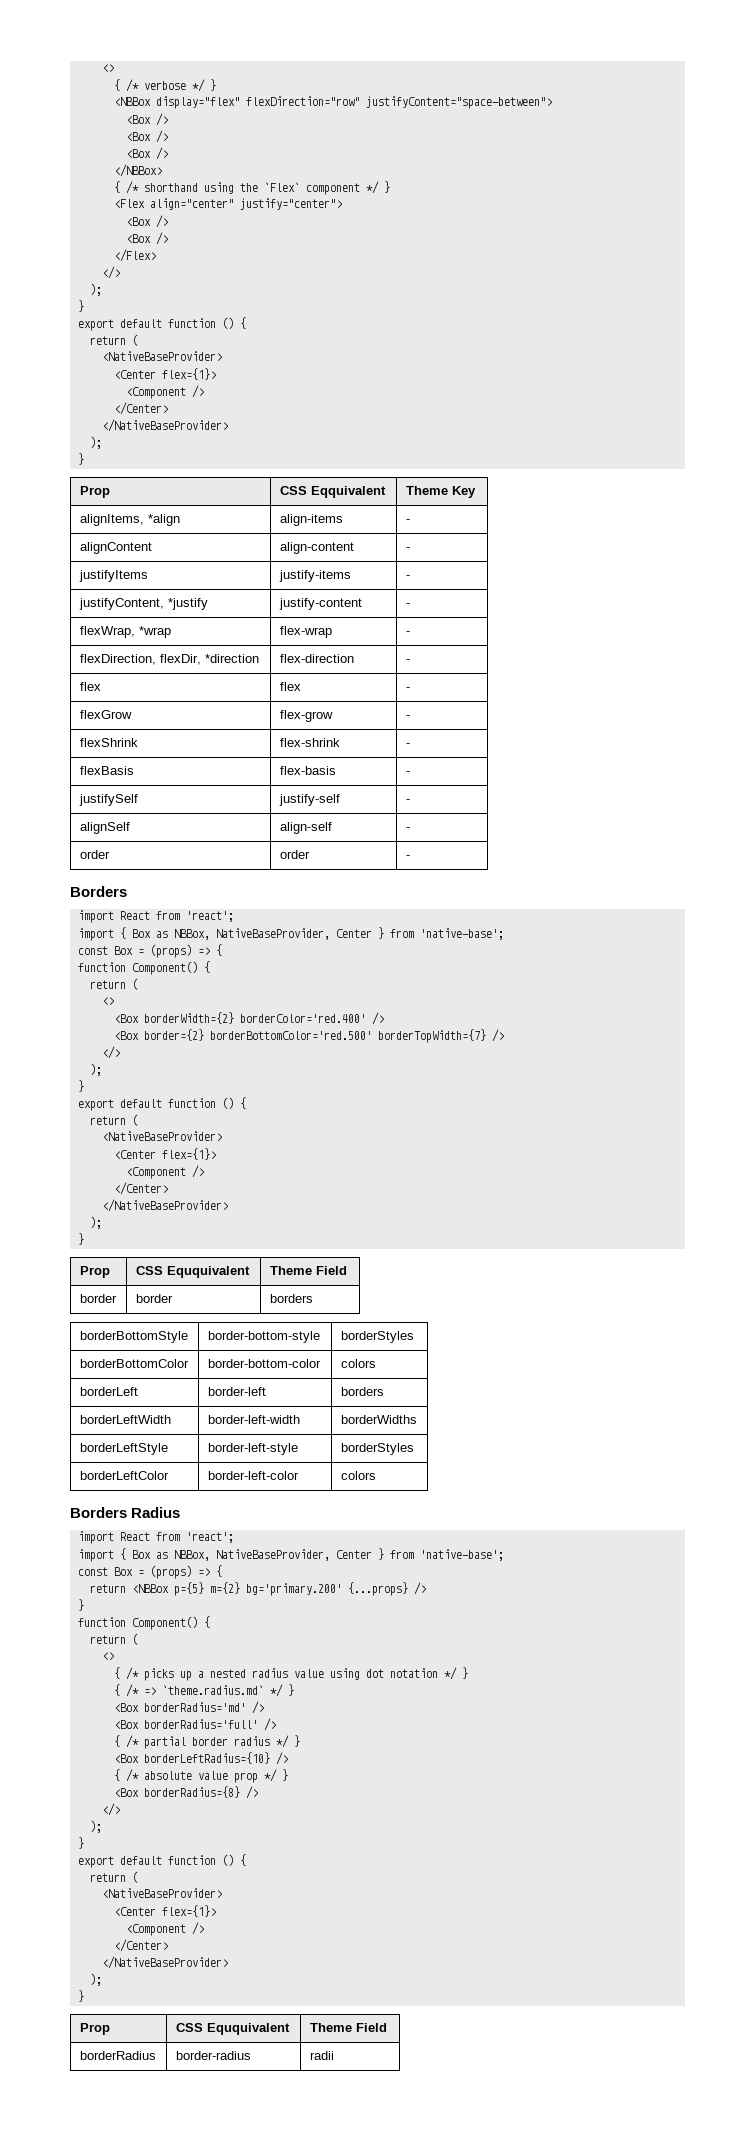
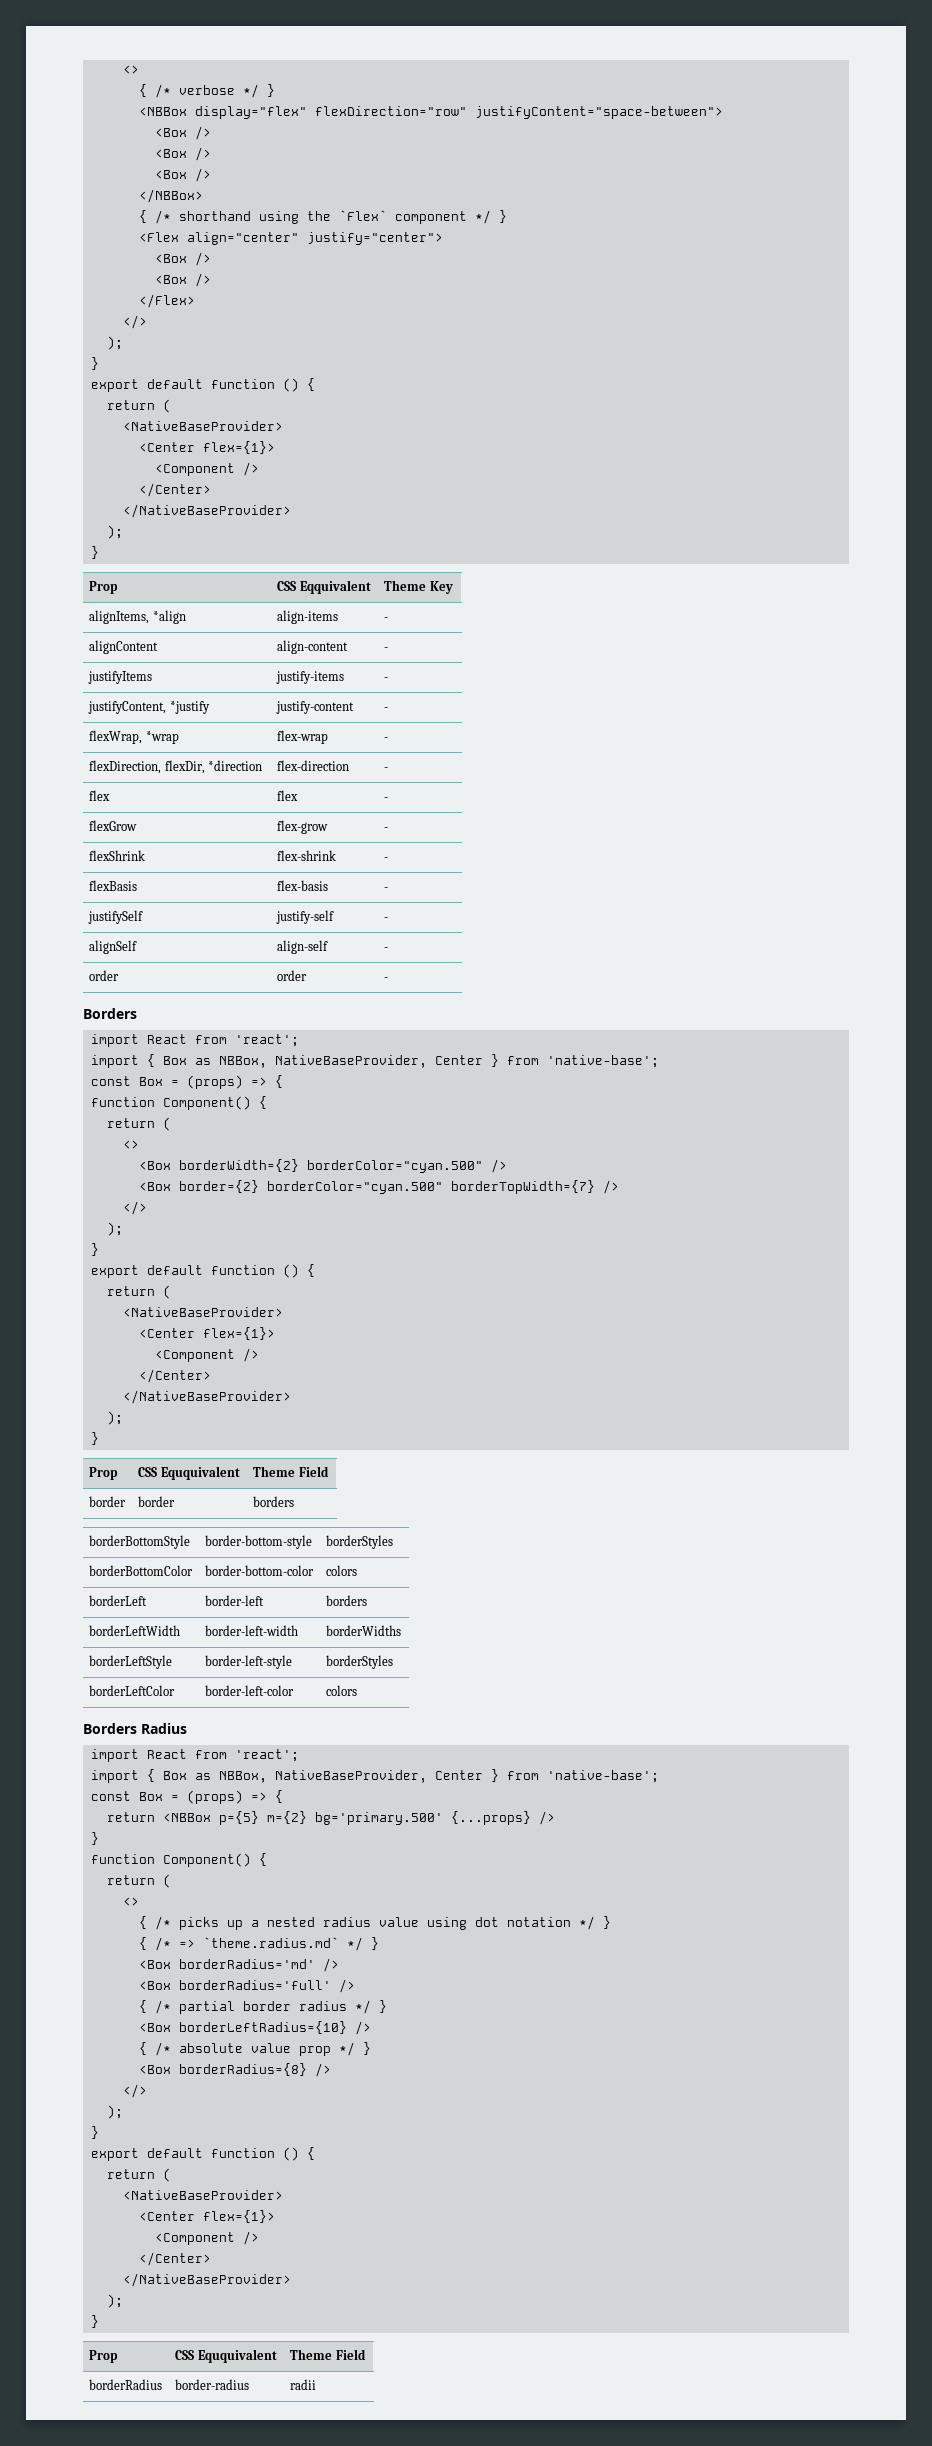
- <Box borderWidth={2} borderColor='red.400' />
+ <Box borderWidth={2} borderColor="cyan.500" />
- <Box border={2} borderBottomColor='red.500' borderTopWidth={7} />
+ <Box border={2} borderColor="cyan.500" borderTopWidth={7} />
- return <NBBox p={5} m={2} bg='primary.200' {...props} />
+ return <NBBox p={5} m={2} bg='primary.500' {...props} />

